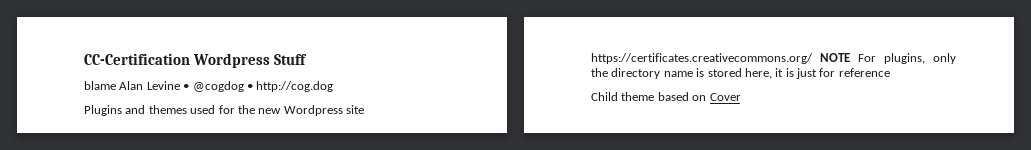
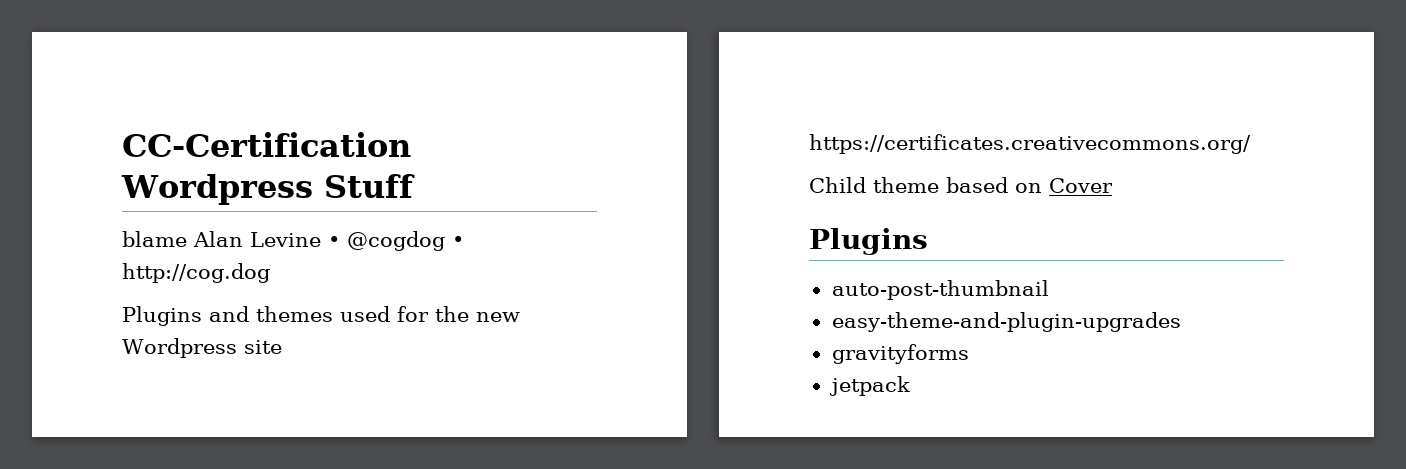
- Plugins and themes used for the new Wordpress site https://certificates.creativecommons.org/ NOTE For plugins, only the directory name is stored here, it is just for reference
+ Plugins and themes used for the new Wordpress site https://certificates.creativecommons.org/
  Child theme based on Cover
+ Plugins
+ auto-post-thumbnail
+ easy-theme-and-plugin-upgrades
+ gravityforms
+ jetpack

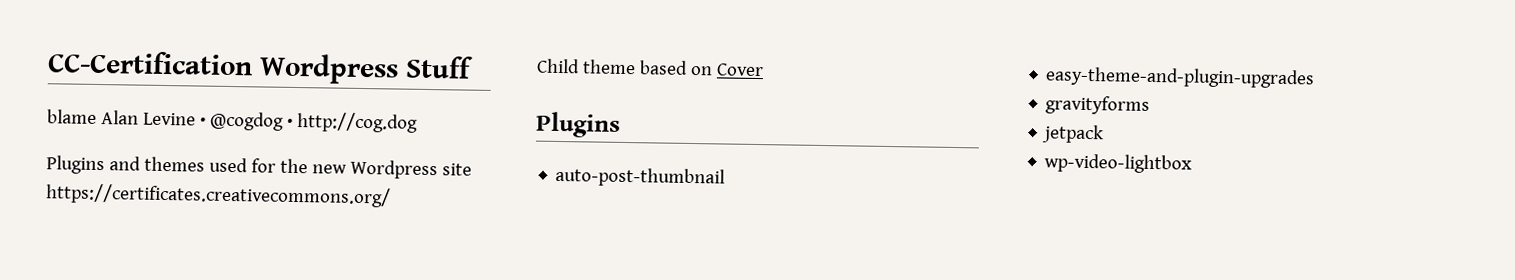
+ wp-video-lightbox

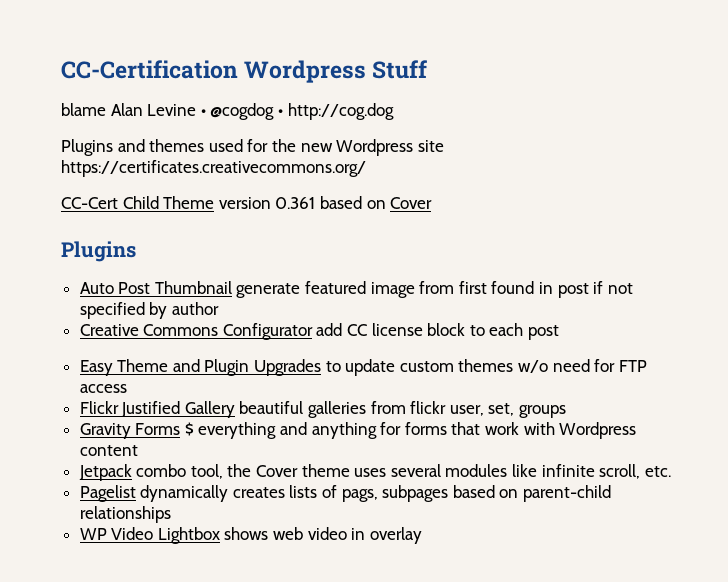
- Child theme based on Cover
+ CC-Cert Child Theme version 0.361 based on Cover
- auto-post-thumbnail
- easy-theme-and-plugin-upgrades
- gravityforms
- jetpack
- wp-video-lightbox
+ Auto Post Thumbnail generate featured image from first found in post if not specified by author
+ Creative Commons Configurator add CC license block to each post
+ Easy Theme and Plugin Upgrades to update custom themes w/o need for FTP access
+ Flickr Justified Gallery beautiful galleries from flickr user, set, groups
+ Gravity Forms $ everything and anything for forms that work with Wordpress content
+ Jetpack combo tool, the Cover theme uses several modules like infinite scroll, etc.
+ Pagelist dynamically creates lists of pags, subpages based on parent-child relationships
+ WP Video Lightbox shows web video in overlay

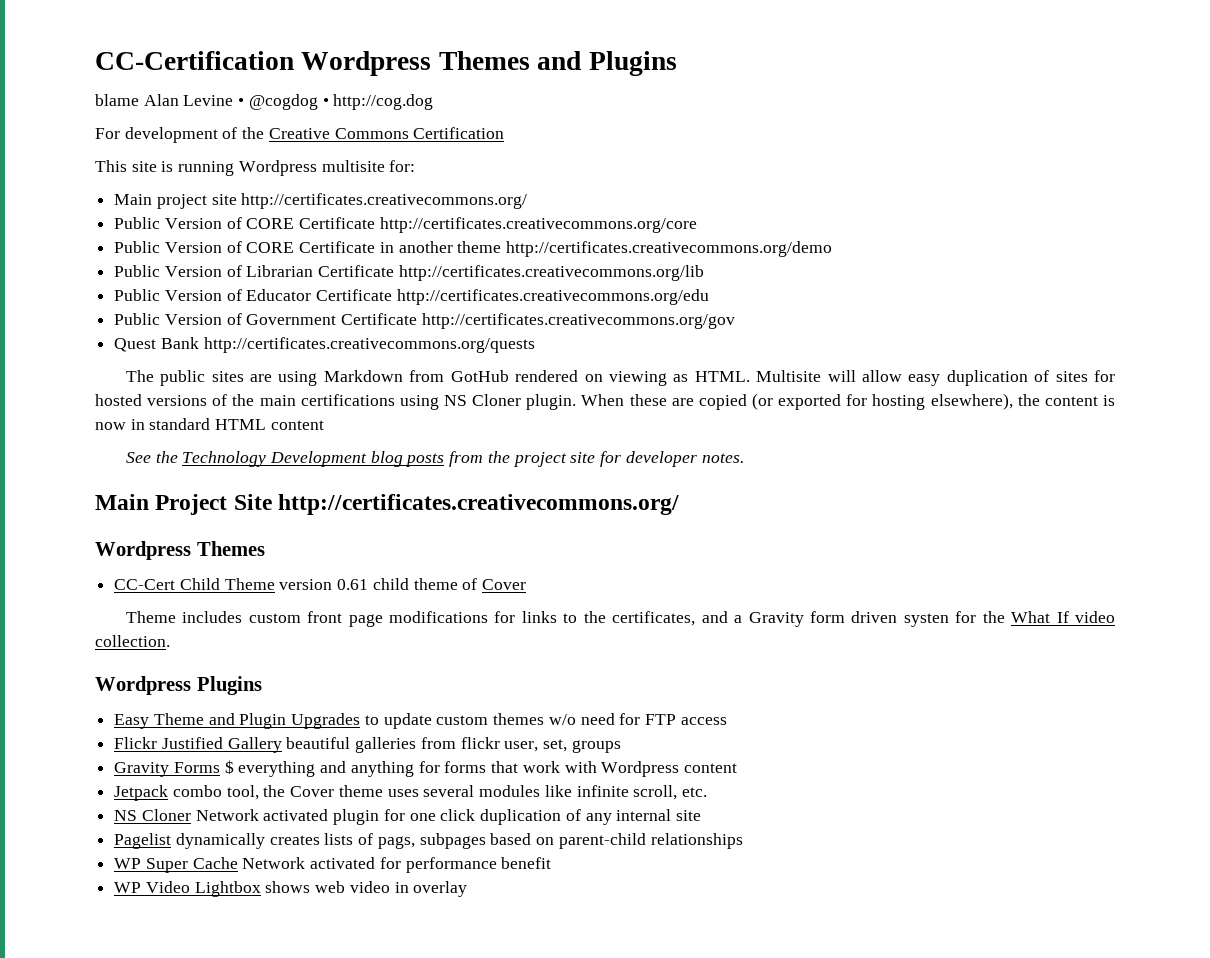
- CC-Certification Wordpress Stuff
+ CC-Certification Wordpress Themes and Plugins
- Plugins and themes used for the new Wordpress site https://certificates.creativecommons.org/
- CC-Cert Child Theme version 0.361 based on Cover
- Plugins
- Auto Post Thumbnail generate featured image from first found in post if not specified by author
- Creative Commons Configurator add CC license block to each post
+ For development of the Creative Commons Certification
+ This site is running Wordpress multisite for:
+ Main project site http://certificates.creativecommons.org/
+ Public Version of CORE Certificate http://certificates.creativecommons.org/core
+ Public Version of CORE Certificate in another theme http://certificates.creativecommons.org/demo
+ Public Version of Librarian Certificate http://certificates.creativecommons.org/lib
+ Public Version of Educator Certificate http://certificates.creativecommons.org/edu
+ Public Version of Government Certificate http://certificates.creativecommons.org/gov
+ Quest Bank http://certificates.creativecommons.org/quests
+ The public sites are using Markdown from GotHub rendered on viewing as HTML. Multisite will allow easy duplication of sites for hosted versions of the main certifications using NS Cloner plugin. When these are copied (or exported for hosting elsewhere), the content is now in standard HTML content
+ See the Technology Development blog posts from the project site for developer notes.
+ Main Project Site http://certificates.creativecommons.org/
+ Wordpress Themes
+ CC-Cert Child Theme version 0.61 child theme of Cover
+ Theme includes custom front page modifications for links to the certificates, and a Gravity form driven systen for the What If video collection.
+ Wordpress Plugins
+ NS Cloner Network activated plugin for one click duplication of any internal site
+ WP Super Cache Network activated for performance benefit

